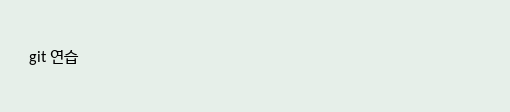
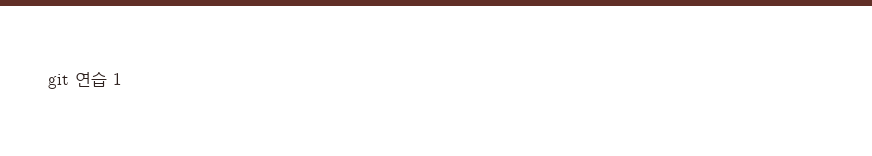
- git 연습
+ git 연습 1

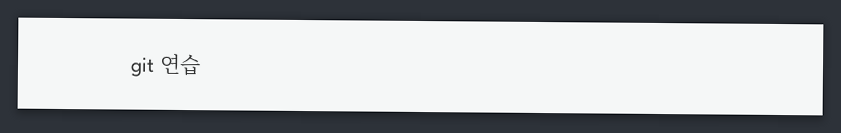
- git 연습 1
+ git 연습

